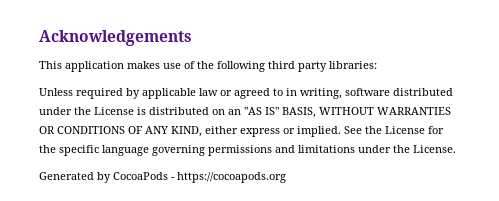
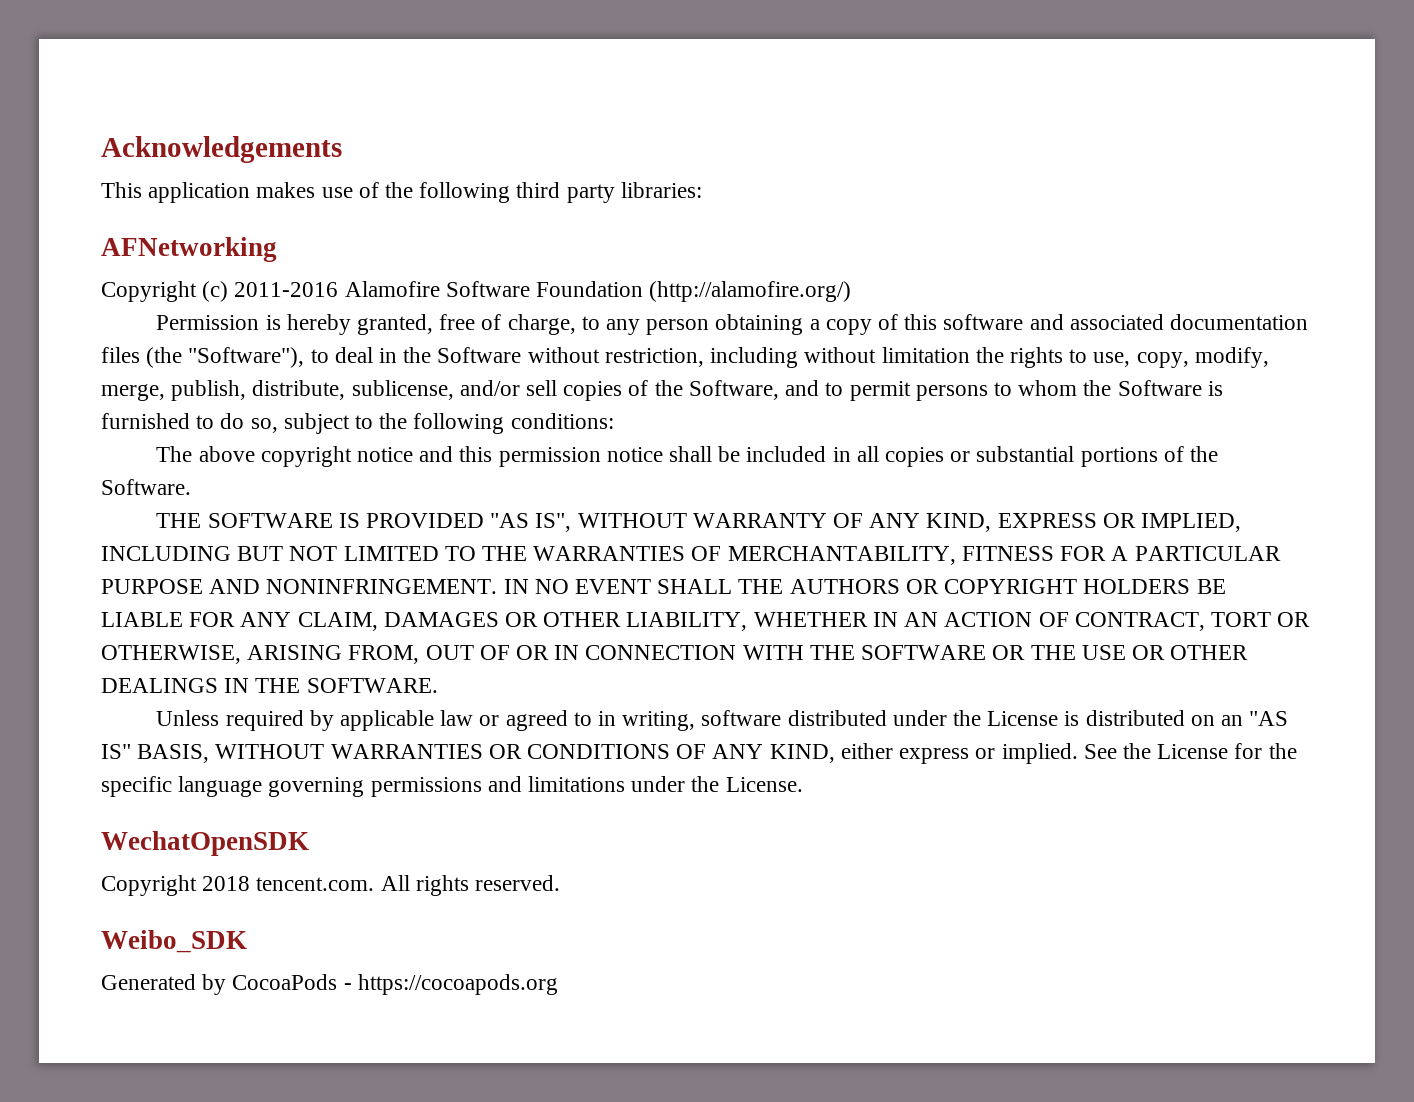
+ AFNetworking
+ Copyright (c) 2011-2016 Alamofire Software Foundation (http://alamofire.org/)
+ Permission is hereby granted, free of charge, to any person obtaining a copy of this software and associated documentation files (the "Software"), to deal in the Software without restriction, including without limitation the rights to use, copy, modify, merge, publish, distribute, sublicense, and/or sell copies of the Software, and to permit persons to whom the Software is furnished to do so, subject to the following conditions:
+ The above copyright notice and this permission notice shall be included in all copies or substantial portions of the Software.
+ THE SOFTWARE IS PROVIDED "AS IS", WITHOUT WARRANTY OF ANY KIND, EXPRESS OR IMPLIED, INCLUDING BUT NOT LIMITED TO THE WARRANTIES OF MERCHANTABILITY, FITNESS FOR A PARTICULAR PURPOSE AND NONINFRINGEMENT. IN NO EVENT SHALL THE AUTHORS OR COPYRIGHT HOLDERS BE LIABLE FOR ANY CLAIM, DAMAGES OR OTHER LIABILITY, WHETHER IN AN ACTION OF CONTRACT, TORT OR OTHERWISE, ARISING FROM, OUT OF OR IN CONNECTION WITH THE SOFTWARE OR THE USE OR OTHER DEALINGS IN THE SOFTWARE.
+ WechatOpenSDK
+ Copyright 2018 tencent.com. All rights reserved.
+ Weibo_SDK

